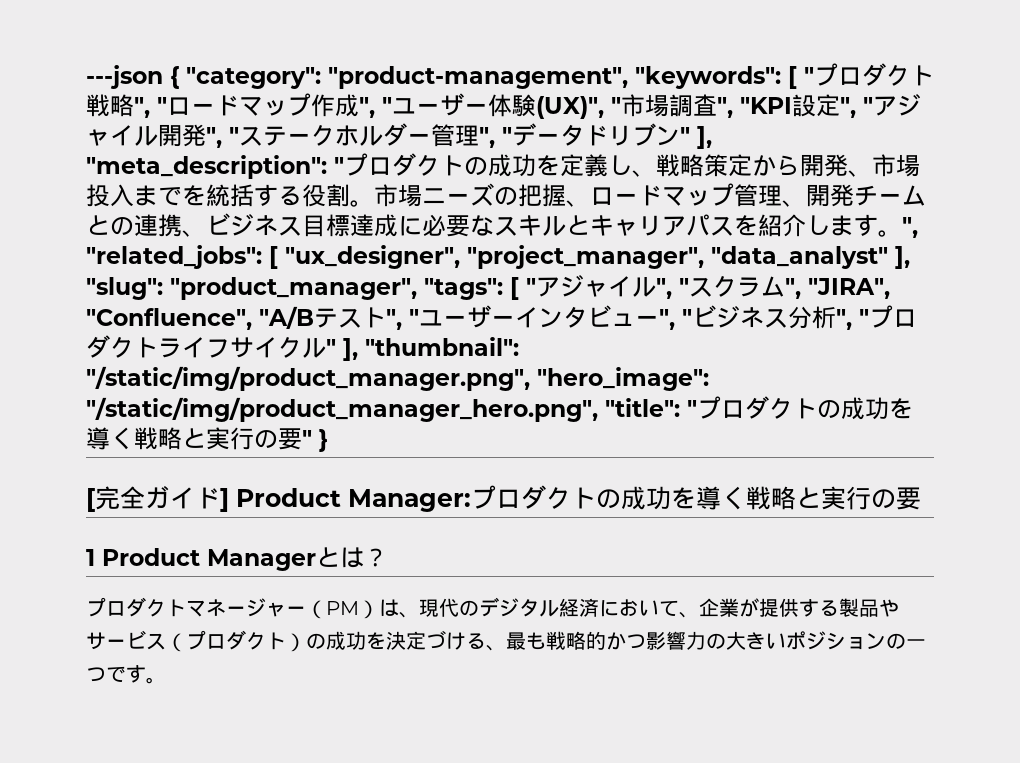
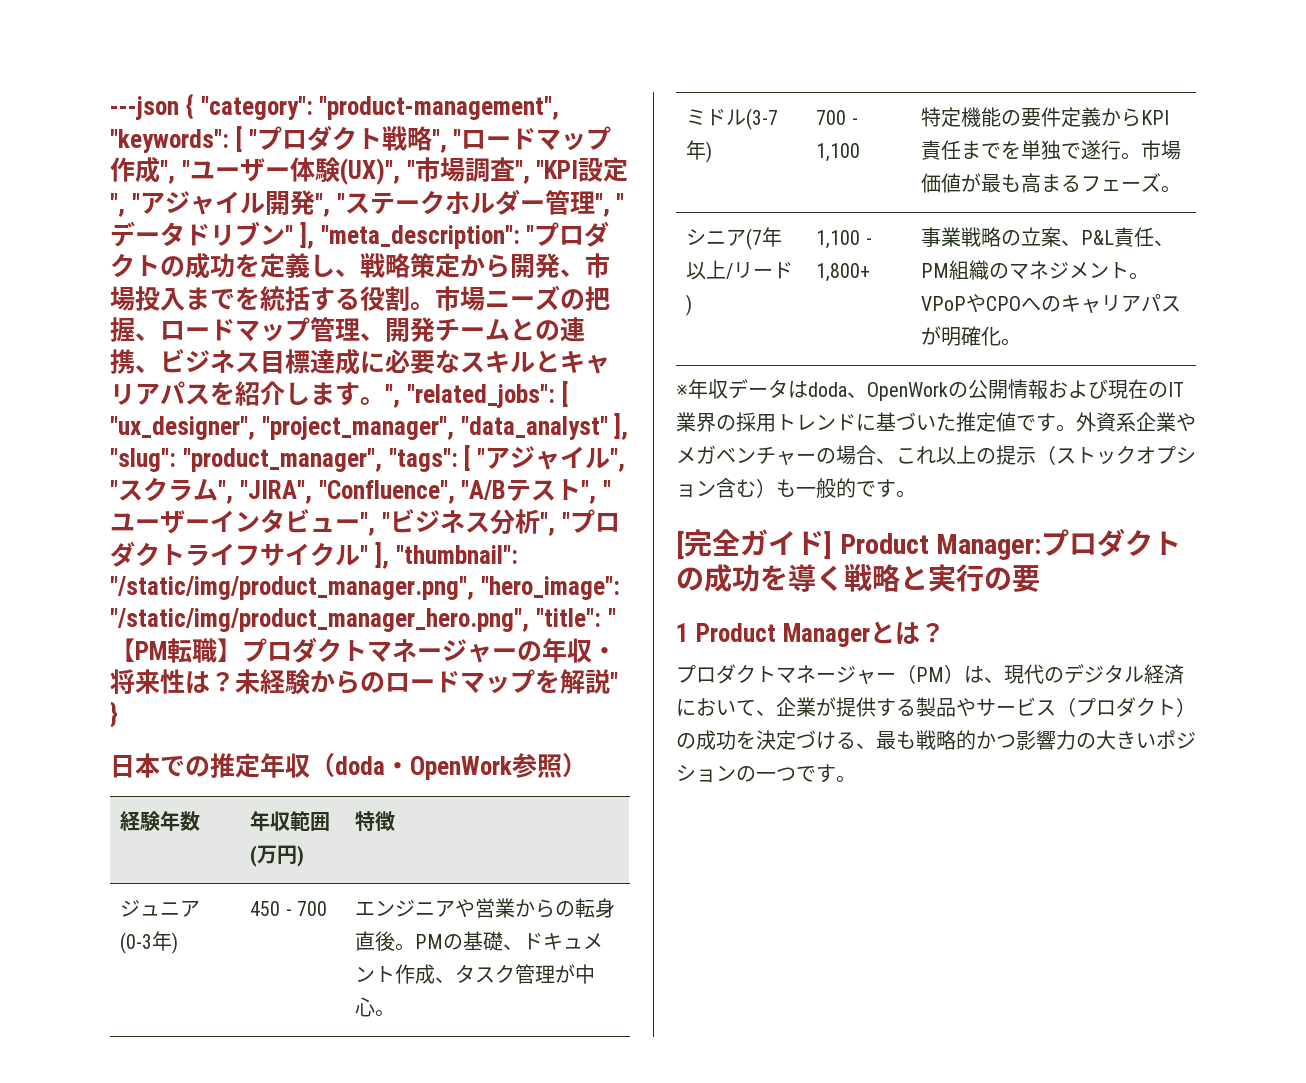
- ", "related_jobs": [ "ux_designer", "project_manager", "data_analyst" ], "slug": "product_manager", "tags": [ "アジャイル", "スクラム", "JIRA", "Confluence", "A/Bテスト", "ユーザーインタビュー", "ビジネス分析", "プロダクトライフサイクル" ], "thumbnail": "/static/img/product_manager.png", "hero_image": "/static/img/product_manager_hero.png", "title": "プロダクトの成功を導く戦略と実行の要" }
+ ", "related_jobs": [ "ux_designer", "project_manager", "data_analyst" ], "slug": "product_manager", "tags": [ "アジャイル", "スクラム", "JIRA", "Confluence", "A/Bテスト", "ユーザーインタビュー", "ビジネス分析", "プロダクトライフサイクル" ], "thumbnail": "/static/img/product_manager.png", "hero_image": "/static/img/product_manager_hero.png", "title": "【PM転職】プロダクトマネージャーの年収・将来性は？未経験からのロードマップを解説" }
+ 日本での推定年収（doda・OpenWork参照）
+ 経験年数 | 年収範囲(万円) | 特徴
+ ジュニア(0-3年) | 450 - 700 | エンジニアや営業からの転身直後。PMの基礎、ドキュメント作成、タスク管理が中心。
+ ミドル(3-7年) | 700 - 1,100 | 特定機能の要件定義からKPI責任までを単独で遂行。市場価値が最も高まるフェーズ。
+ シニア(7年以上/リード) | 1,100 - 1,800+ | 事業戦略の立案、P&L責任、PM組織のマネジメント。VPoPやCPOへのキャリアパスが明確化。
+ ※年収データはdoda、OpenWorkの公開情報および現在のIT業界の採用トレンドに基づいた推定値です。外資系企業やメガベンチャーの場合、これ以上の提示（ストックオプション含む）も一般的です。

